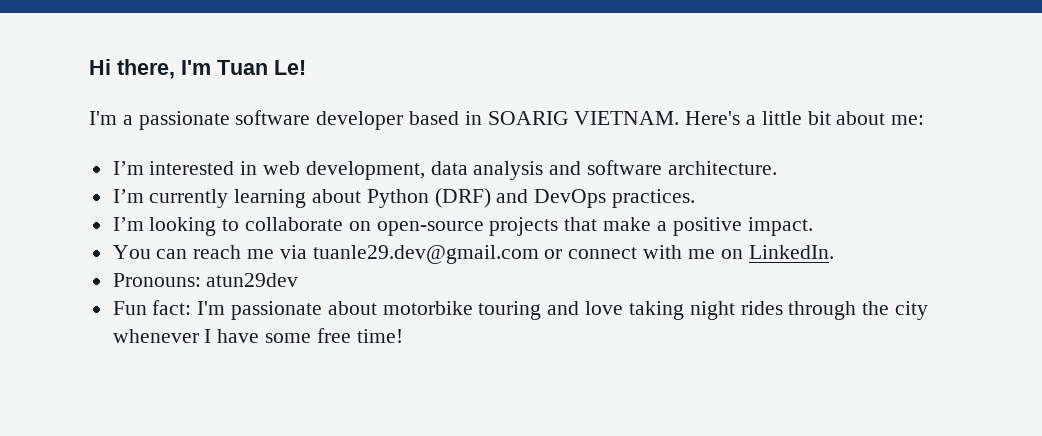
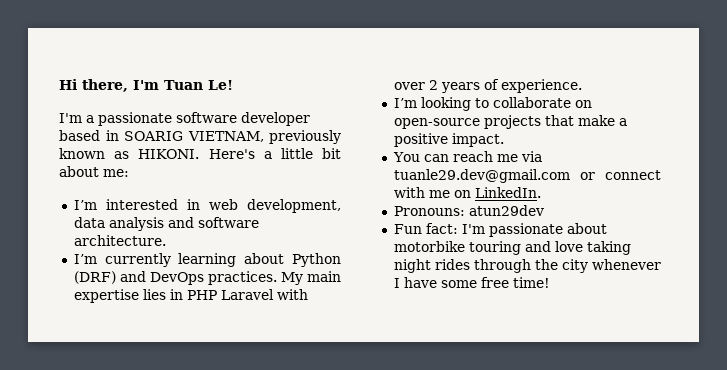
- I'm a passionate software developer based in SOARIG VIETNAM.
+ I'm a passionate software developer based in SOARIG VIETNAM, previously known as HIKONI.
+ My main expertise lies in PHP Laravel with over 2 years of experience.

